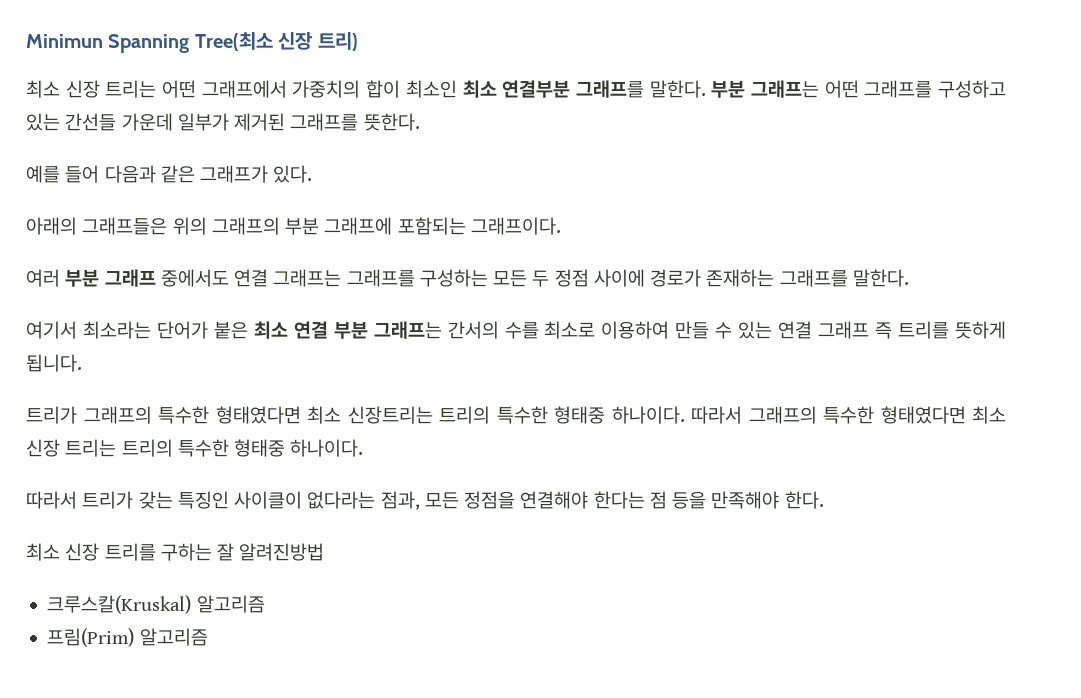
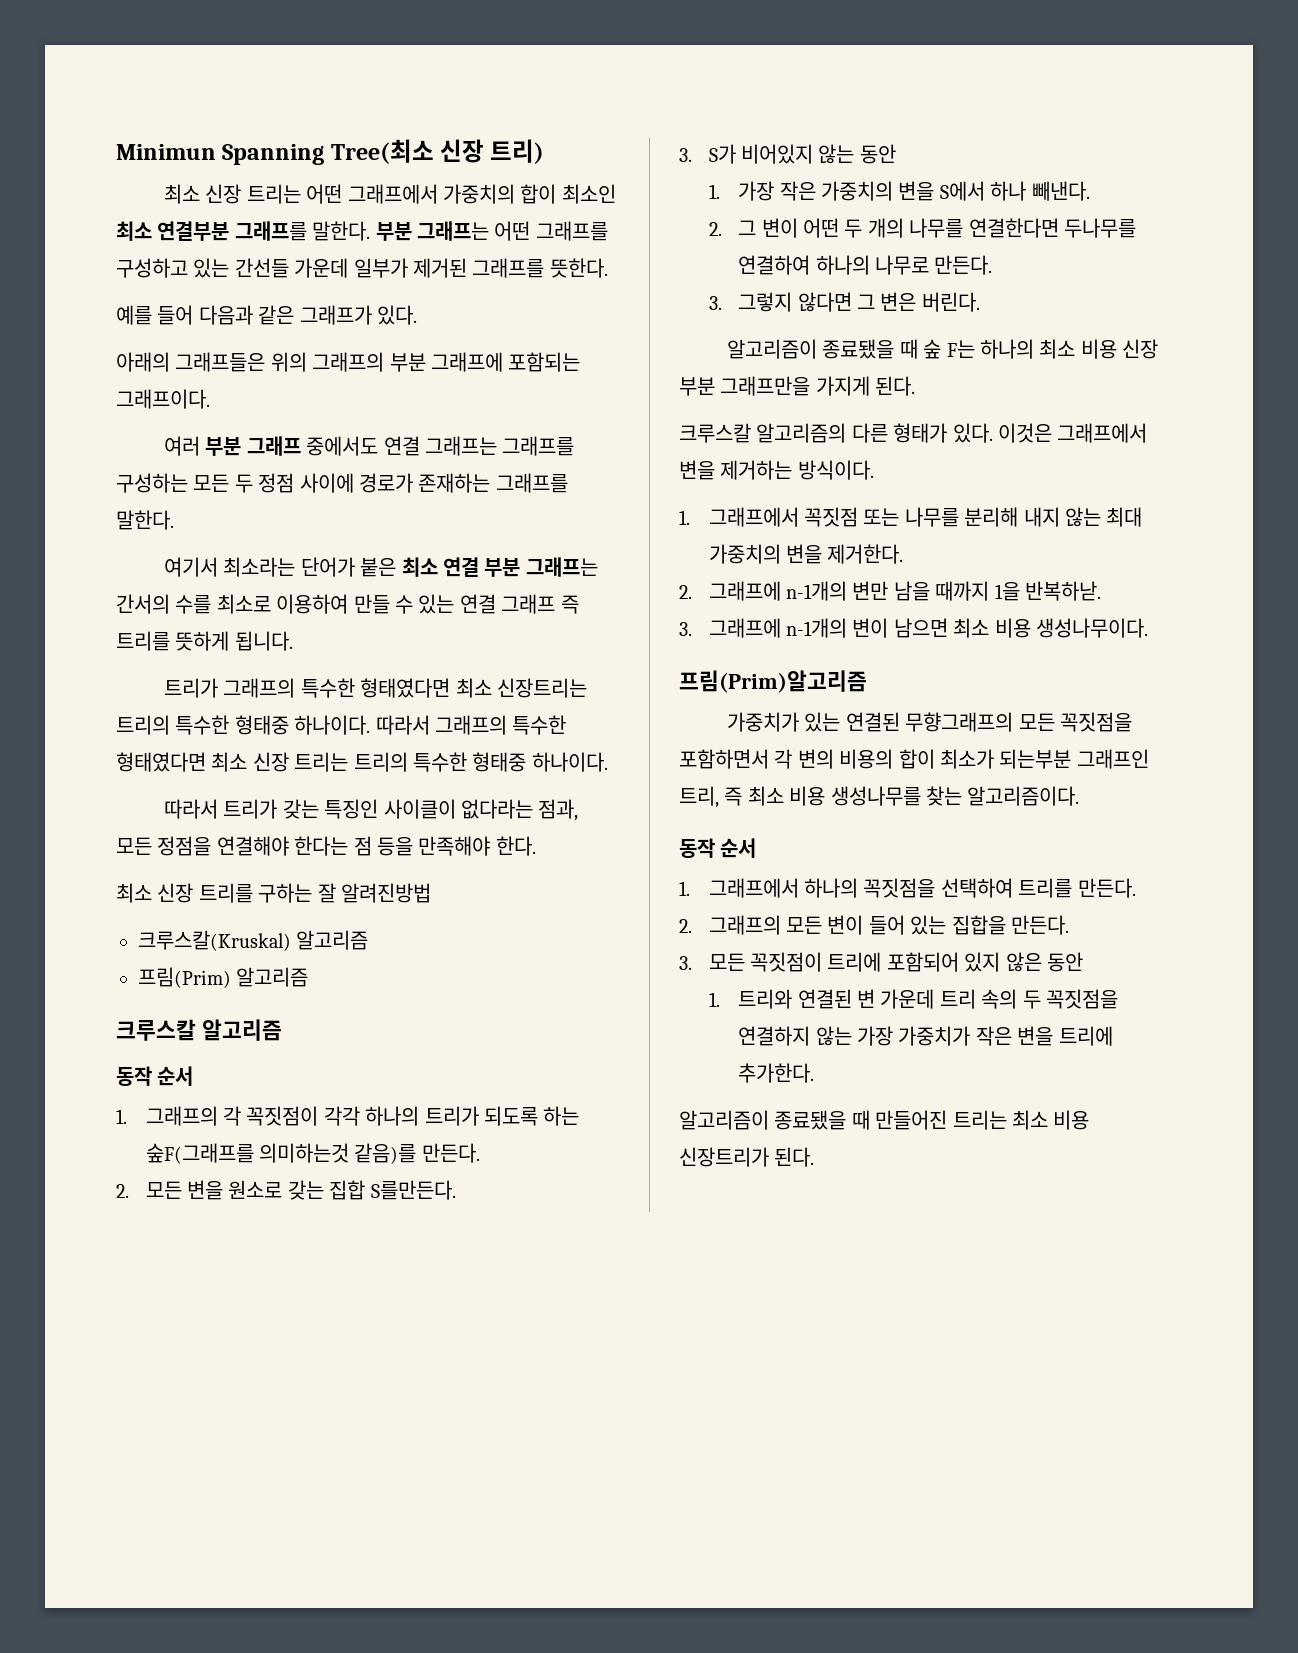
+ 크루스칼 알고리즘
+ 동작 순서
+ 1. 그래프의 각 꼭짓점이 각각 하나의 트리가 되도록 하는 숲F(그래프를 의미하는것 같음)를 만든다.
+ 2. 모든 변을 원소로 갖는 집합 S를만든다.
+ 3. S가 비어있지 않는 동안
+ 1. 가장 작은 가중치의 변을 S에서 하나 빼낸다.
+ 2. 그 변이 어떤 두 개의 나무를 연결한다면 두나무를 연결하여 하나의 나무로 만든다.
+ 3. 그렇지 않다면 그 변은 버린다.
+ 알고리즘이 종료됐을 때 숲 F는 하나의 최소 비용 신장 부분 그래프만을 가지게 된다.
+ 크루스칼 알고리즘의 다른 형태가 있다. 이것은 그래프에서 변을 제거하는 방식이다.
+ 1. 그래프에서 꼭짓점 또는 나무를 분리해 내지 않는 최대 가중치의 변을 제거한다.
+ 2. 그래프에 n-1개의 변만 남을 때까지 1을 반복하낟.
+ 3. 그래프에 n-1개의 변이 남으면 최소 비용 생성나무이다.
+ 프림(Prim)알고리즘
+ 가중치가 있는 연결된 무향그래프의 모든 꼭짓점을 포함하면서 각 변의 비용의 합이 최소가 되는부분 그래프인 트리, 즉 최소 비용 생성나무를 찾는 알고리즘이다.
+ 동작 순서
+ 1. 그래프에서 하나의 꼭짓점을 선택하여 트리를 만든다.
+ 2. 그래프의 모든 변이 들어 있는 집합을 만든다.
+ 3. 모든 꼭짓점이 트리에 포함되어 있지 않은 동안
+ 1. 트리와 연결된 변 가운데 트리 속의 두 꼭짓점을 연결하지 않는 가장 가중치가 작은 변을 트리에 추가한다.
+ 알고리즘이 종료됐을 때 만들어진 트리는 최소 비용 신장트리가 된다.

